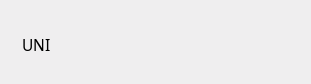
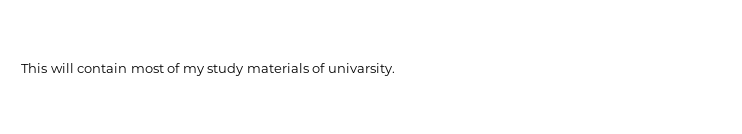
- UNI
+ This will contain most of my study materials of univarsity.

